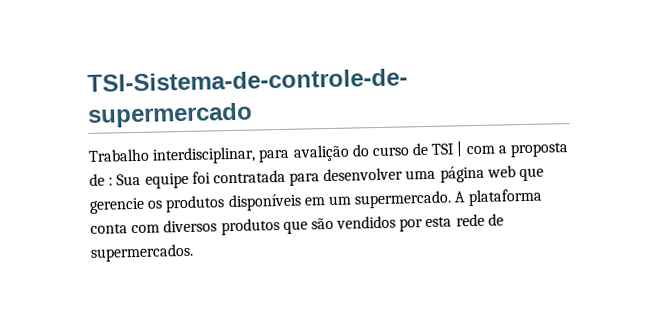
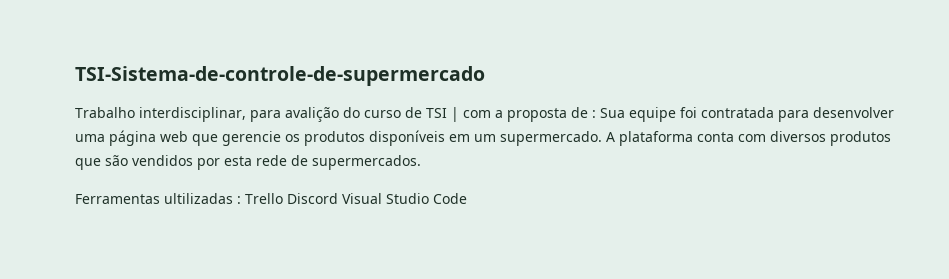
+ Ferramentas ultilizadas : Trello Discord Visual Studio Code

